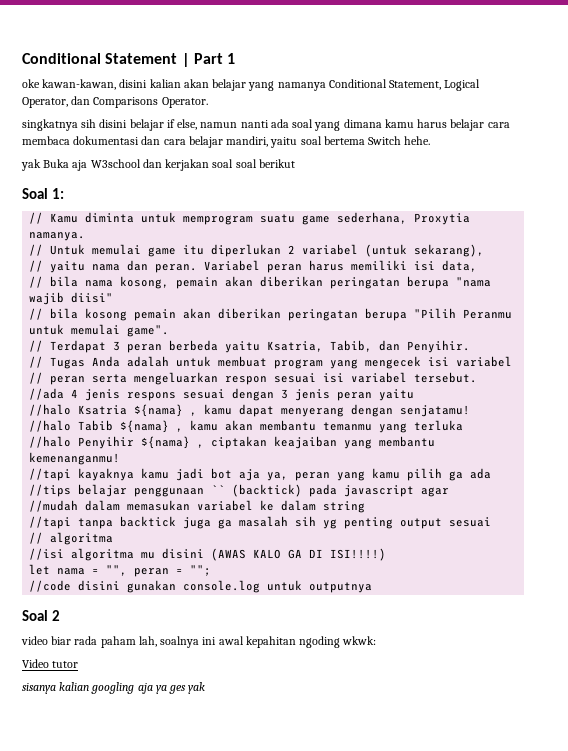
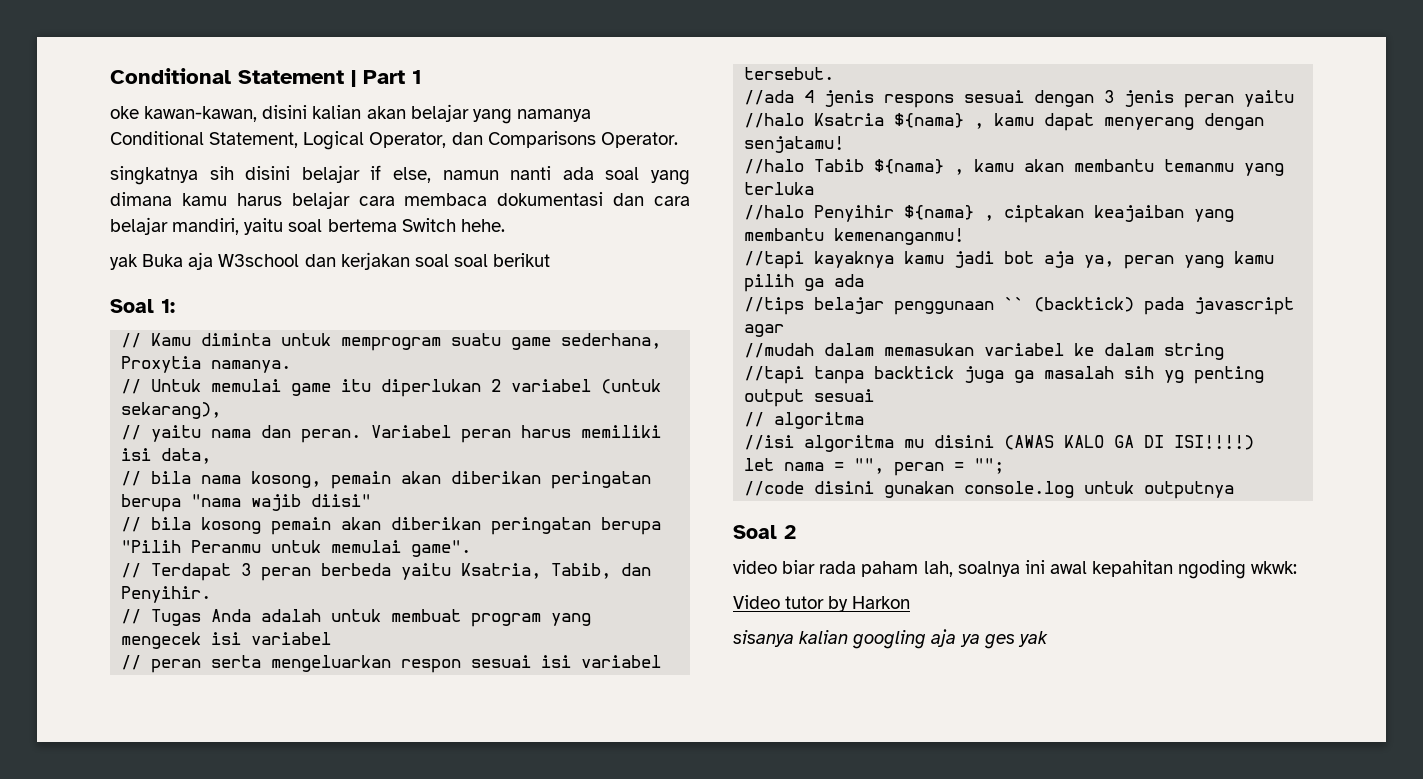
- Video tutor
+ Video tutor by Harkon

